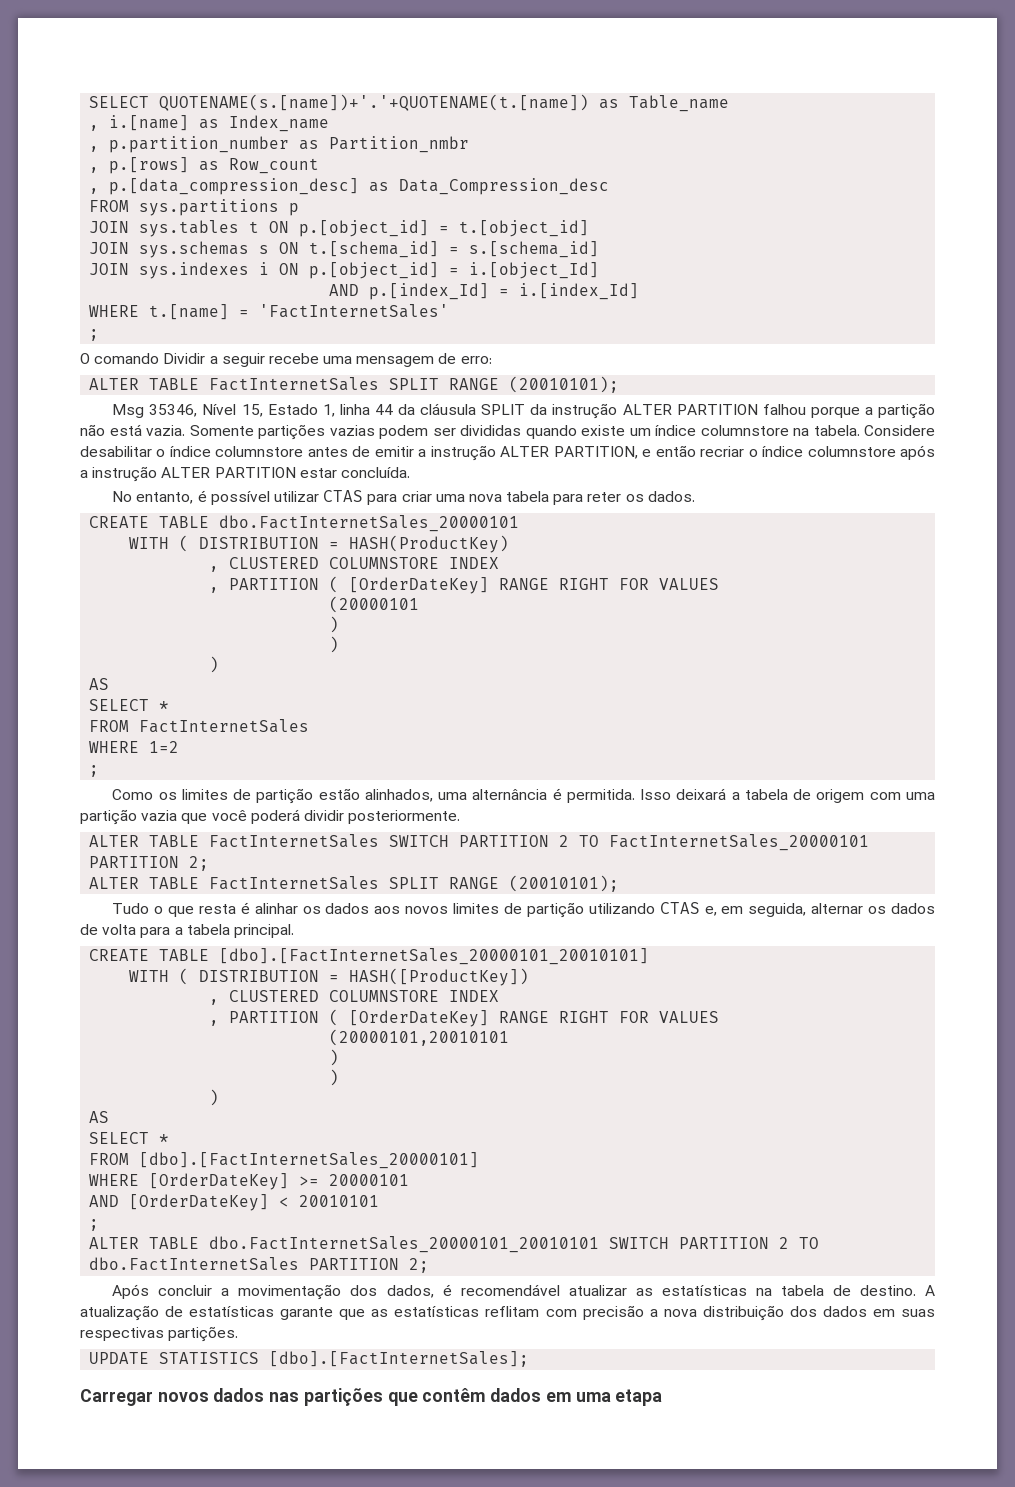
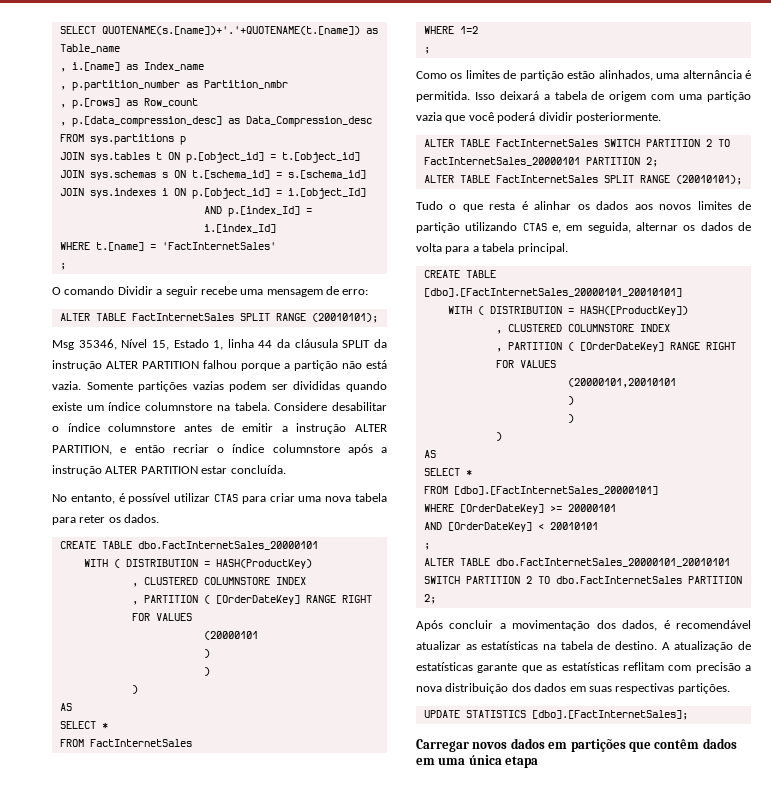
- Carregar novos dados nas partições que contêm dados em uma etapa
+ Carregar novos dados em partições que contêm dados em uma única etapa

